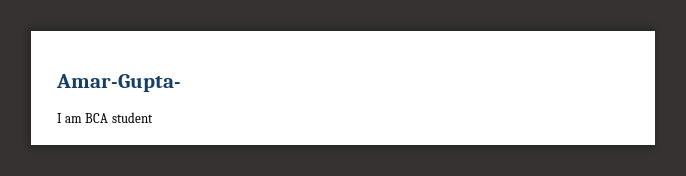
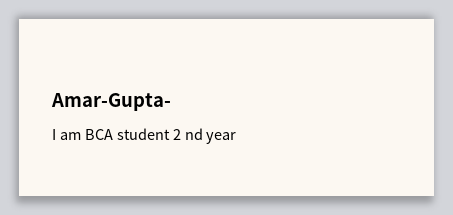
- I am BCA student
+ I am BCA student 2 nd year

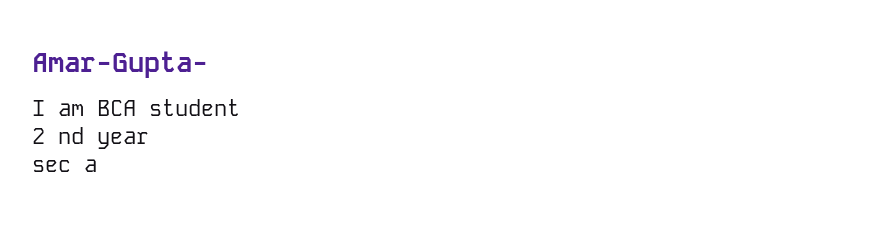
- I am BCA student 2 nd year
+ I am BCA student
+ 2 nd year
+ sec a

